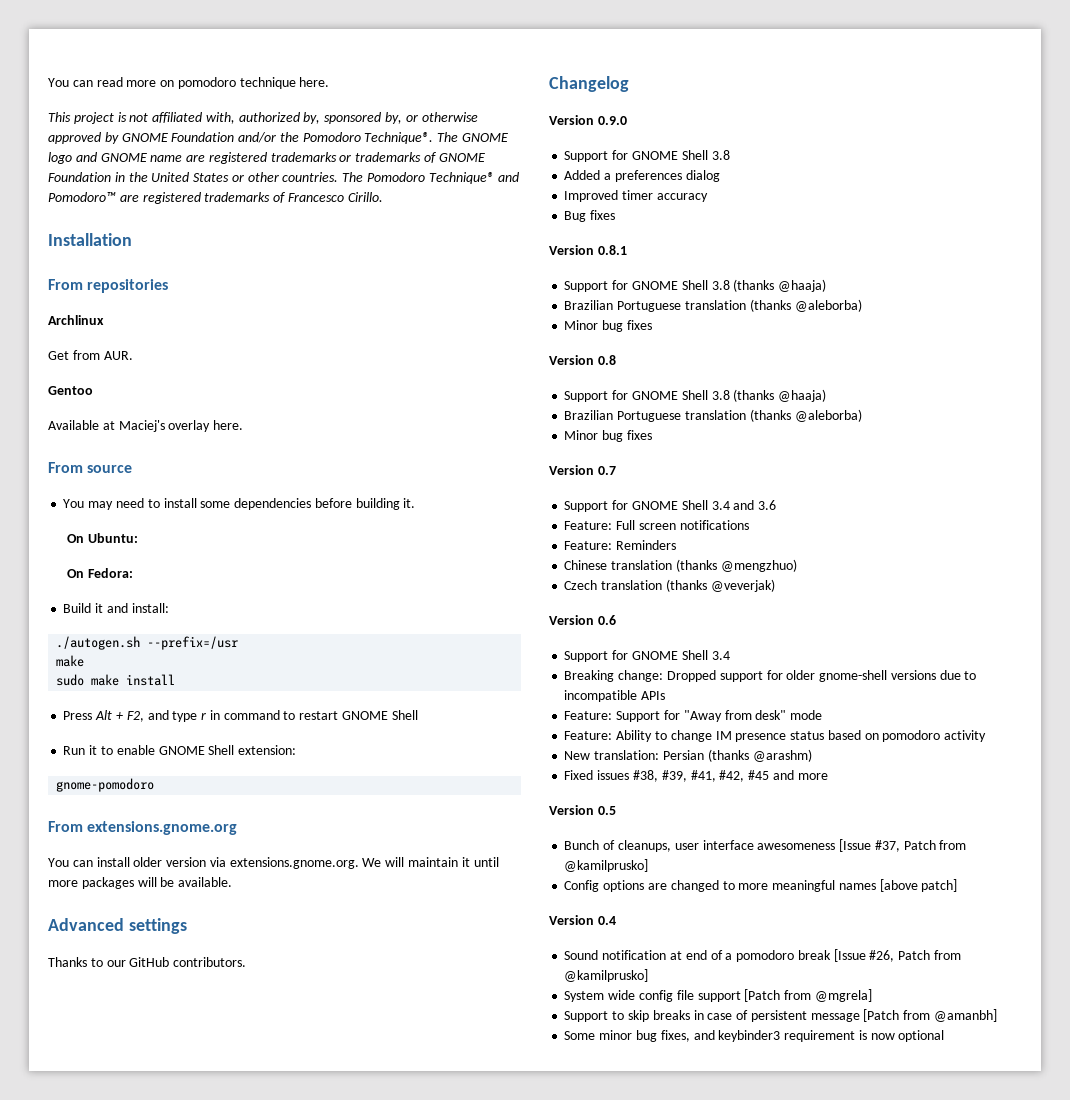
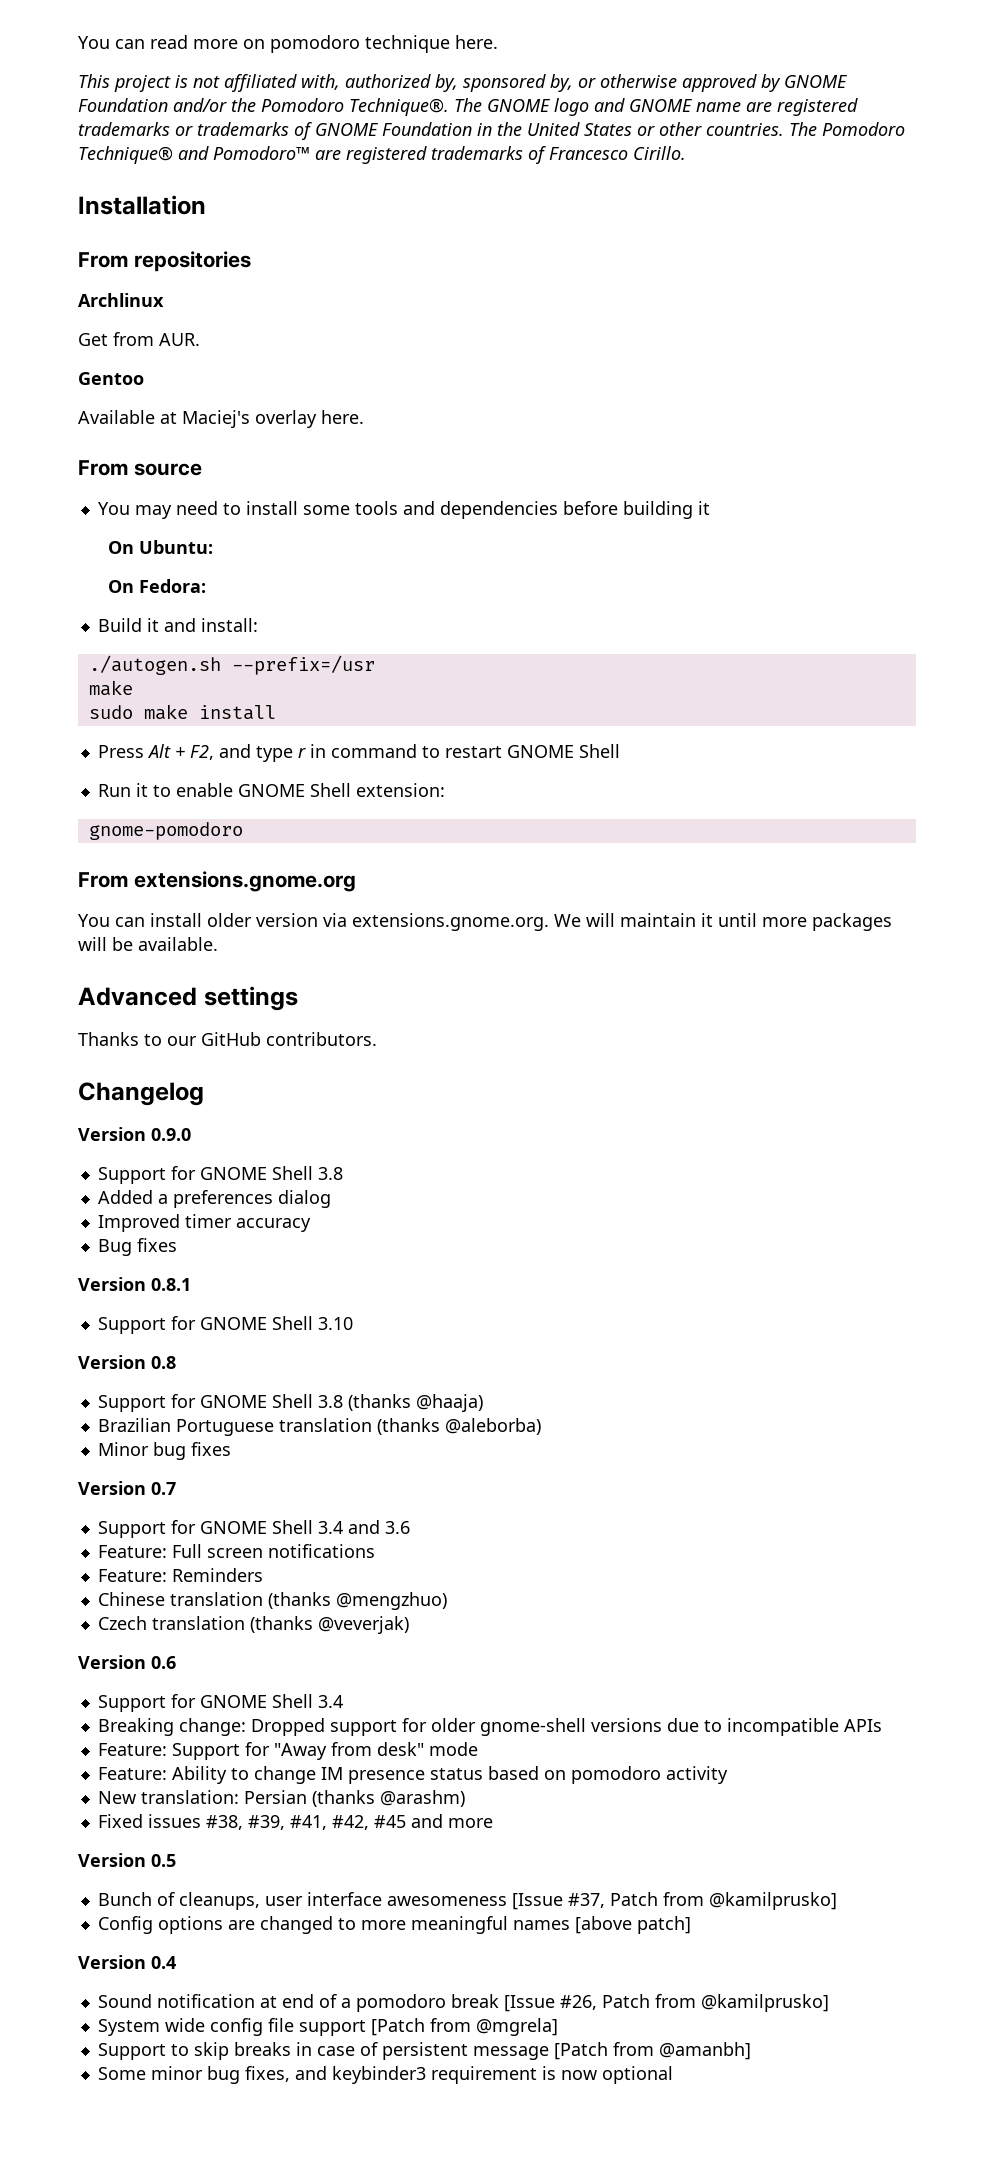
- You may need to install some dependencies before building it.
+ You may need to install some tools and dependencies before building it
  Version 0.8.1
- Support for GNOME Shell 3.8 (thanks @haaja)
- Brazilian Portuguese translation (thanks @aleborba)
- Minor bug fixes
+ Support for GNOME Shell 3.10

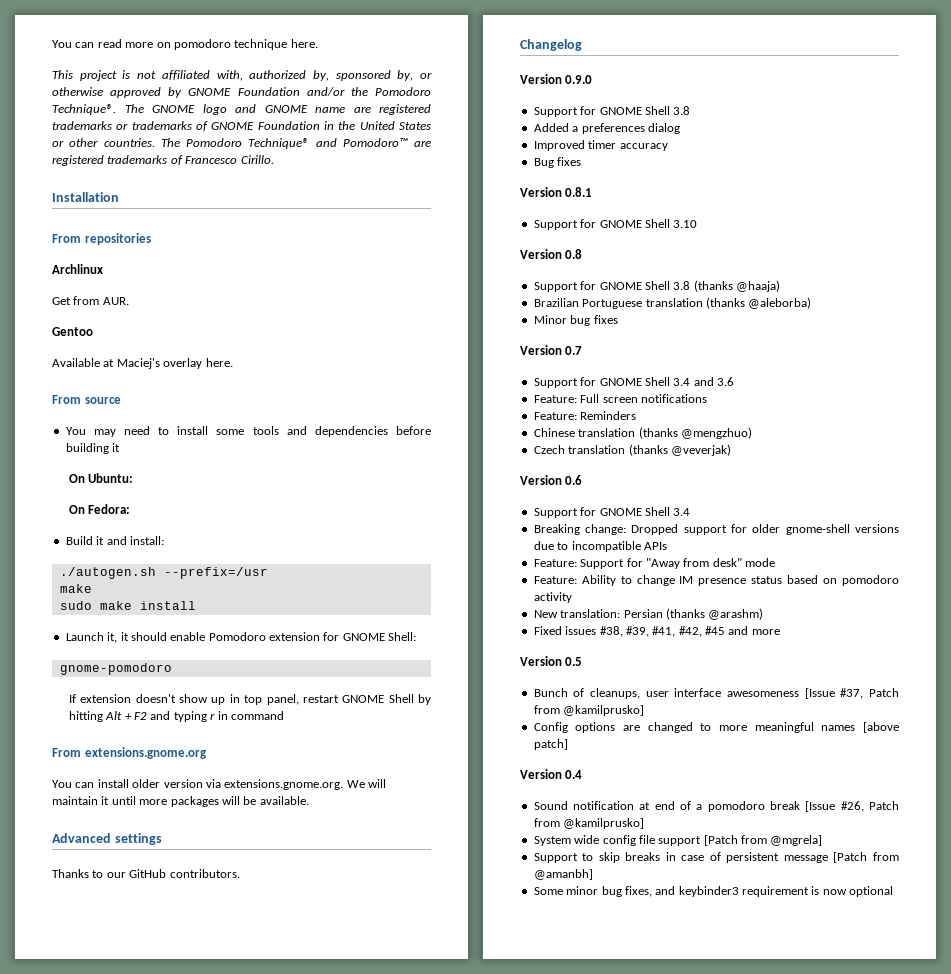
- Press Alt + F2, and type r in command to restart GNOME Shell
- Run it to enable GNOME Shell extension:
+ Launch it, it should enable Pomodoro extension for GNOME Shell:
  gnome-pomodoro
+ If extension doesn't show up in top panel, restart GNOME Shell by hitting Alt + F2 and typing r in command

